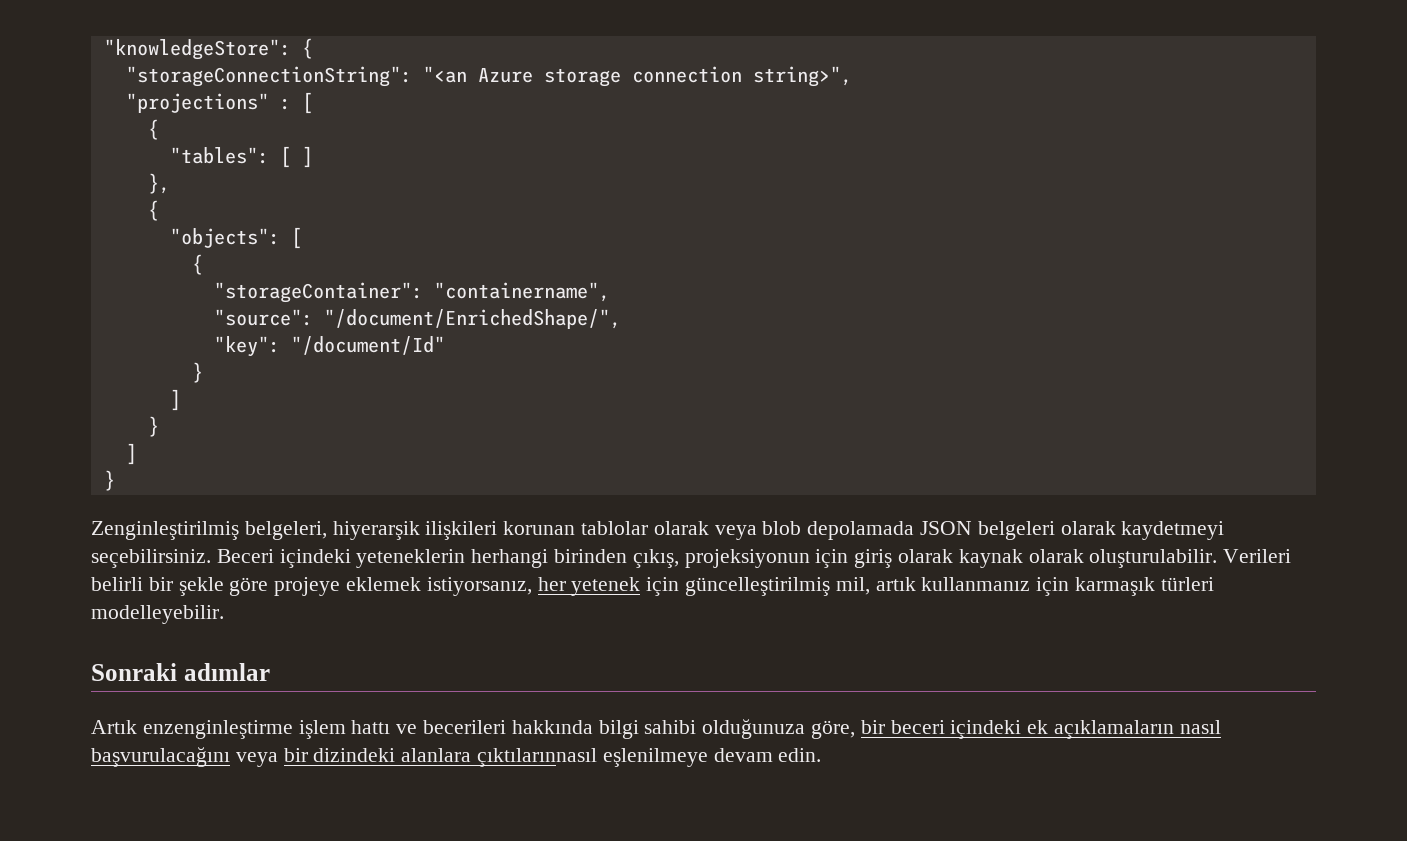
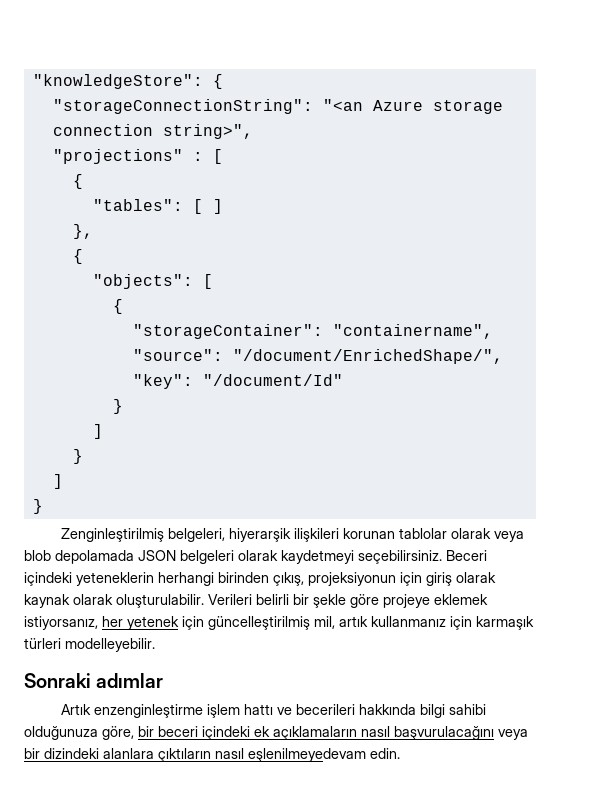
- Artık enzenginleştirme işlem hattı ve becerileri hakkında bilgi sahibi olduğunuza göre, bir beceri içindeki ek açıklamaların nasıl başvurulacağını veya bir dizindeki alanlara çıktılarınnasıl eşlenilmeye devam edin.
+ Artık enzenginleştirme işlem hattı ve becerileri hakkında bilgi sahibi olduğunuza göre, bir beceri içindeki ek açıklamaların nasıl başvurulacağını veya bir dizindeki alanlara çıktıların nasıl eşlenilmeyedevam edin.

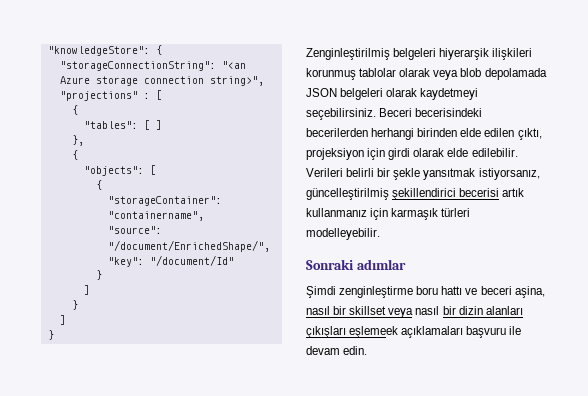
- Zenginleştirilmiş belgeleri, hiyerarşik ilişkileri korunan tablolar olarak veya blob depolamada JSON belgeleri olarak kaydetmeyi seçebilirsiniz.
+ Zenginleştirilmiş belgeleri hiyerarşik ilişkileri korunmuş tablolar olarak veya blob depolamada JSON belgeleri olarak kaydetmeyi seçebilirsiniz.
- Beceri içindeki yeteneklerin herhangi birinden çıkış, projeksiyonun için giriş olarak kaynak olarak oluşturulabilir. Verileri belirli bir şekle göre projeye eklemek istiyorsanız, her yetenek için güncelleştirilmiş mil, artık kullanmanız için karmaşık türleri modelleyebilir.
+ Beceri becerisindeki becerilerden herhangi birinden elde edilen çıktı, projeksiyon için girdi olarak elde edilebilir. Verileri belirli bir şekle yansıtmak istiyorsanız, güncelleştirilmiş şekillendirici becerisi artık kullanmanız için karmaşık türleri modelleyebilir.
- Artık enzenginleştirme işlem hattı ve becerileri hakkında bilgi sahibi olduğunuza göre, bir beceri içindeki ek açıklamaların nasıl başvurulacağını veya bir dizindeki alanlara çıktıların nasıl eşlenilmeyedevam edin.
+ Şimdi zenginleştirme boru hattı ve beceri aşina, nasıl bir skillset veya nasıl bir dizin alanları çıkışları eşlemeek açıklamaları başvuru ile devam edin.

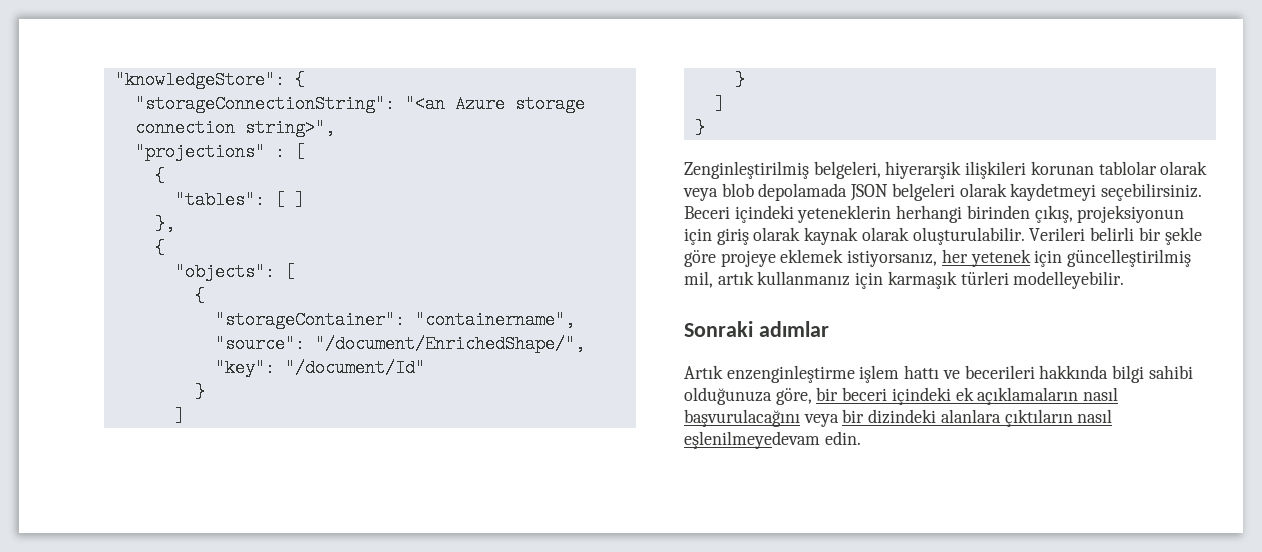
- Zenginleştirilmiş belgeleri hiyerarşik ilişkileri korunmuş tablolar olarak veya blob depolamada JSON belgeleri olarak kaydetmeyi seçebilirsiniz.
+ Zenginleştirilmiş belgeleri, hiyerarşik ilişkileri korunan tablolar olarak veya blob depolamada JSON belgeleri olarak kaydetmeyi seçebilirsiniz.
- Beceri becerisindeki becerilerden herhangi birinden elde edilen çıktı, projeksiyon için girdi olarak elde edilebilir. Verileri belirli bir şekle yansıtmak istiyorsanız, güncelleştirilmiş şekillendirici becerisi artık kullanmanız için karmaşık türleri modelleyebilir.
+ Beceri içindeki yeteneklerin herhangi birinden çıkış, projeksiyonun için giriş olarak kaynak olarak oluşturulabilir. Verileri belirli bir şekle göre projeye eklemek istiyorsanız, her yetenek için güncelleştirilmiş mil, artık kullanmanız için karmaşık türleri modelleyebilir.
- Şimdi zenginleştirme boru hattı ve beceri aşina, nasıl bir skillset veya nasıl bir dizin alanları çıkışları eşlemeek açıklamaları başvuru ile devam edin.
+ Artık enzenginleştirme işlem hattı ve becerileri hakkında bilgi sahibi olduğunuza göre, bir beceri içindeki ek açıklamaların nasıl başvurulacağını veya bir dizindeki alanlara çıktıların nasıl eşlenilmeyedevam edin.

